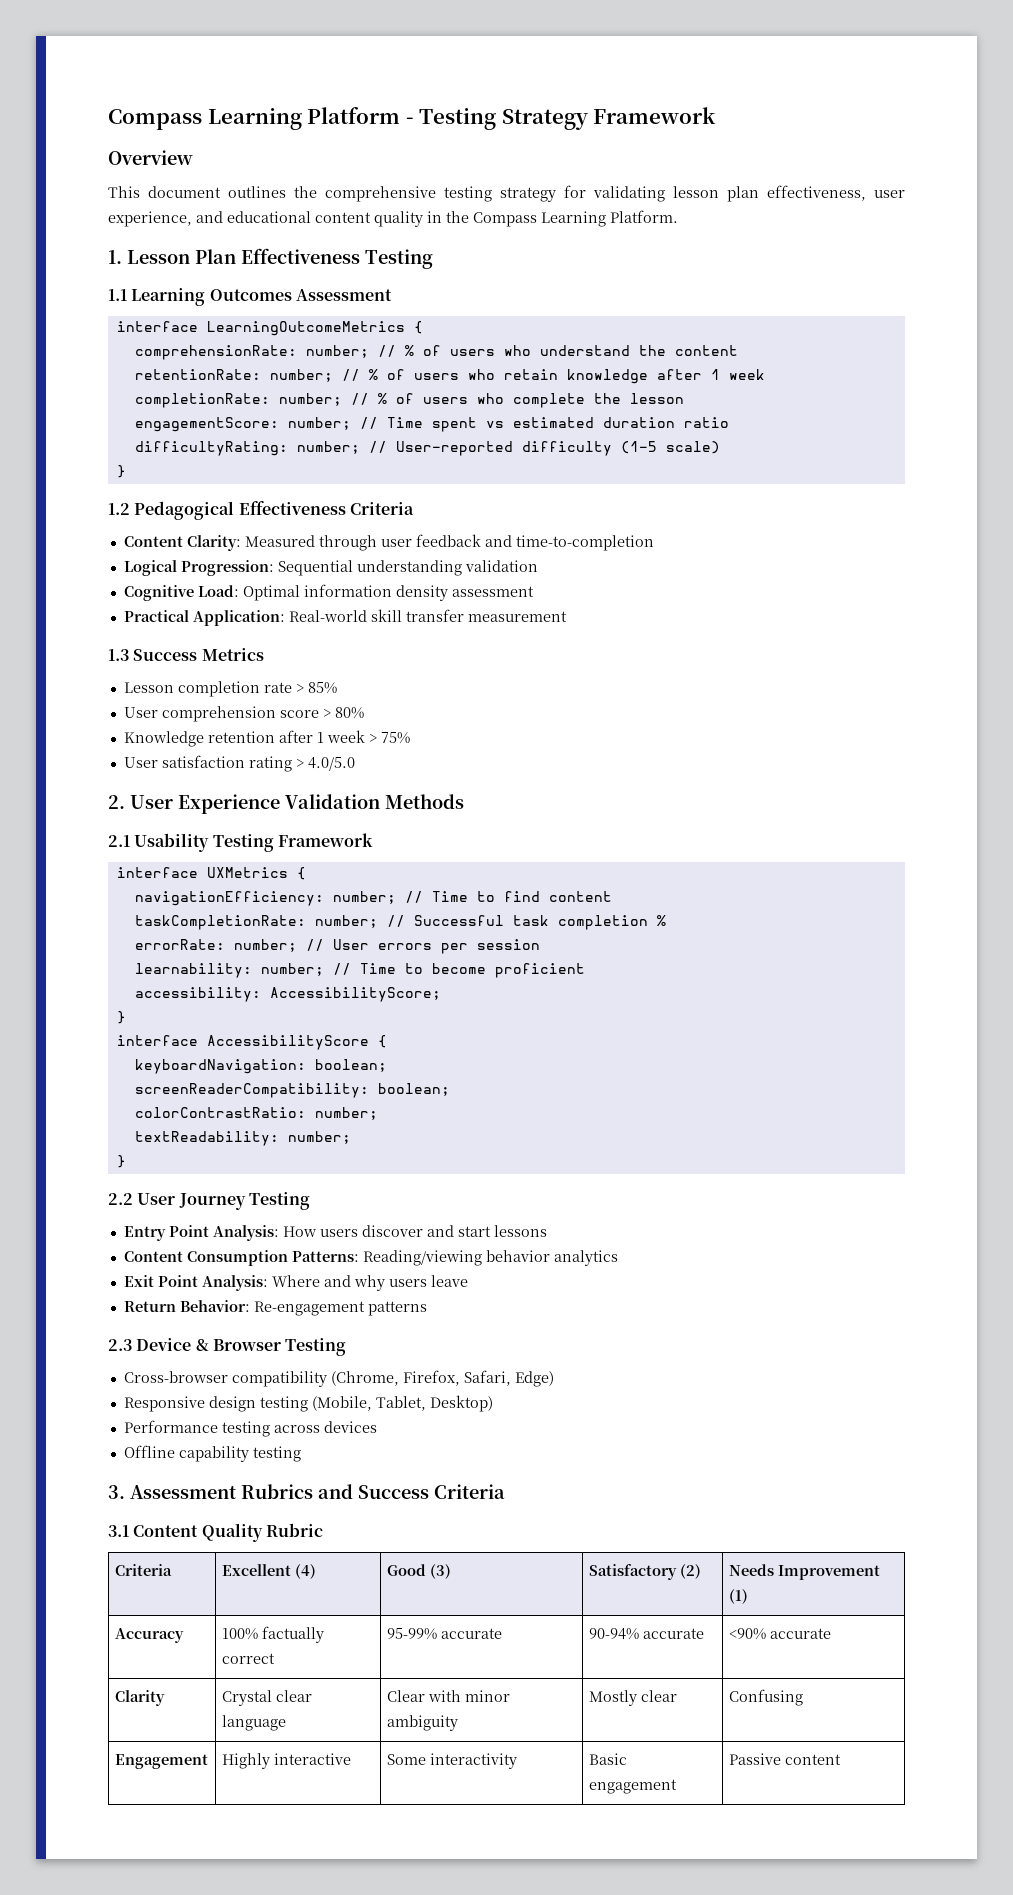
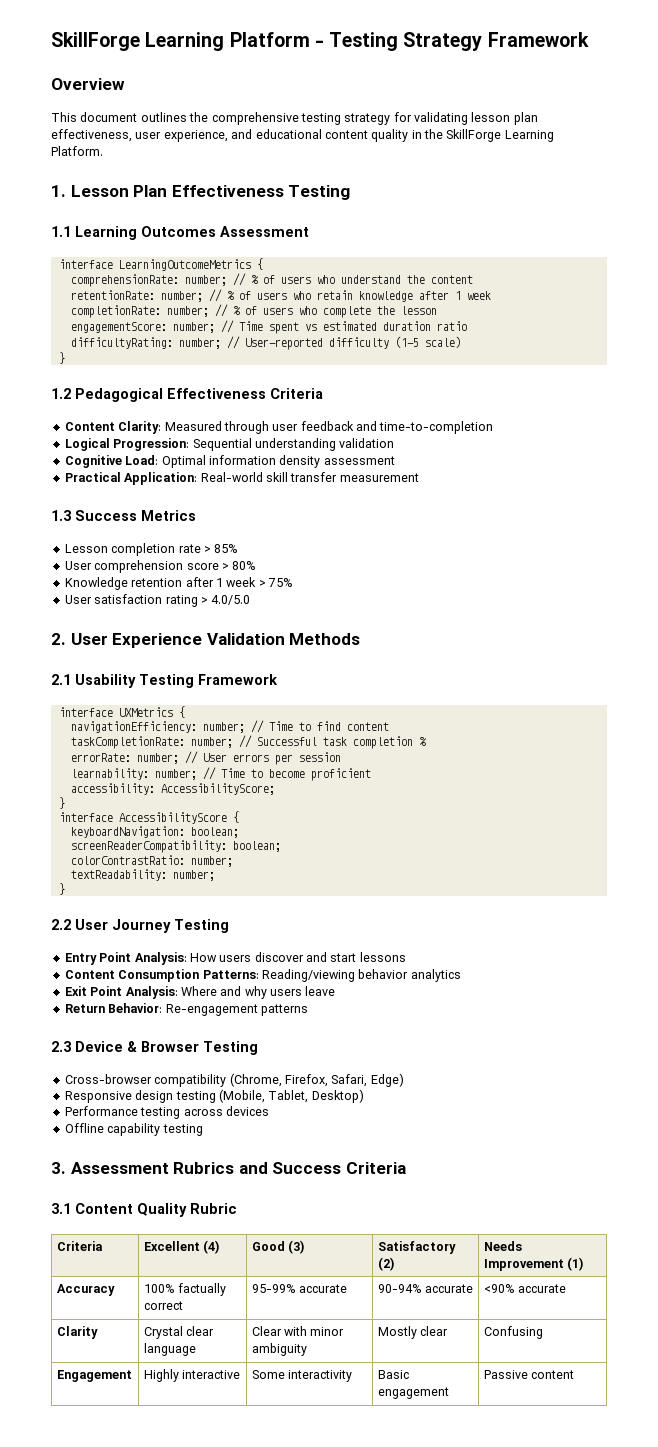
- Compass Learning Platform - Testing Strategy Framework
+ SkillForge Learning Platform - Testing Strategy Framework
- This document outlines the comprehensive testing strategy for validating lesson plan effectiveness, user experience, and educational content quality in the Compass Learning Platform.
+ This document outlines the comprehensive testing strategy for validating lesson plan effectiveness, user experience, and educational content quality in the SkillForge Learning Platform.

